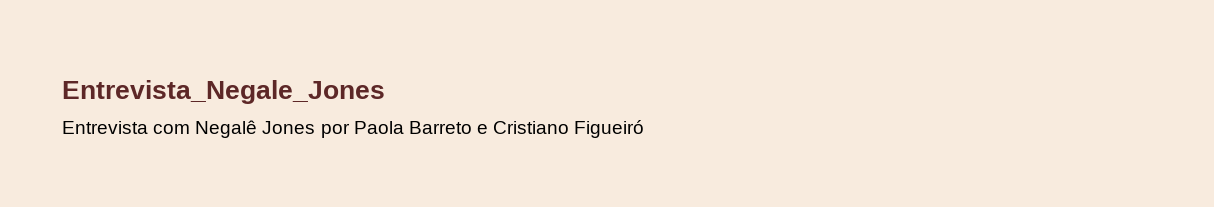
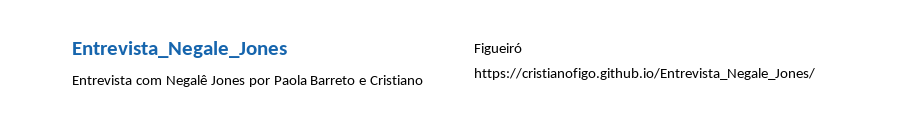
- Entrevista com Negalê Jones por Paola Barreto e Cristiano Figueiró
+ Entrevista com Negalê Jones por Paola Barreto e Cristiano Figueiró https://cristianofigo.github.io/Entrevista_Negale_Jones/

